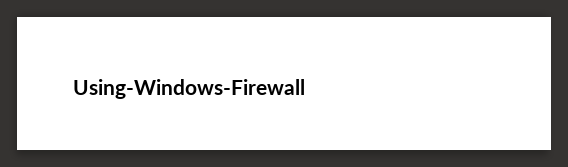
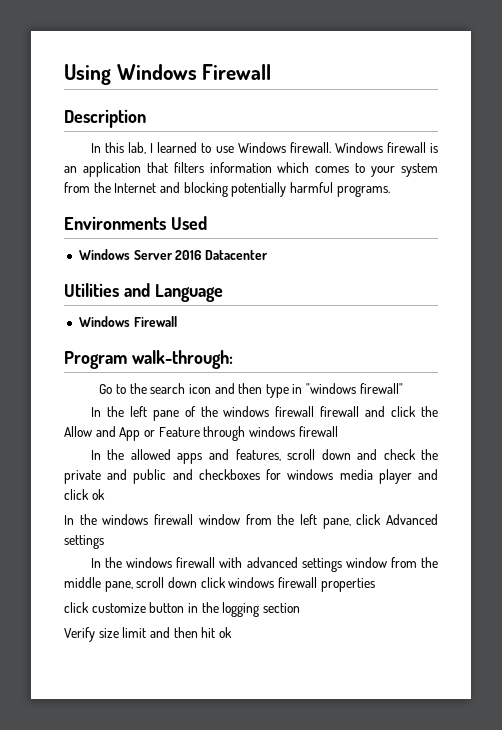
- Using-Windows-Firewall
+ Using Windows Firewall
+ Description
+ In this lab, I learned to use Windows firewall. Windows firewall is an application that filters information which comes to your system from the Internet and blocking potentially harmful programs.
+ Environments Used
+ Windows Server 2016 Datacenter
+ Utilities and Language
+ Windows Firewall
+ Program walk-through:
+ Go to the search icon and then type in "windows firewall"
+ In the left pane of the windows firewall firewall and click the Allow and App or Feature through windows firewall
+ In the allowed apps and features, scroll down and check the private and public and checkboxes for windows media player and click ok
+ In the windows firewall window from the left pane, click Advanced settings
+ In the windows firewall with advanced settings window from the middle pane, scroll down click windows firewall properties
+ click customize button in the logging section
+ Verify size limit and then hit ok

